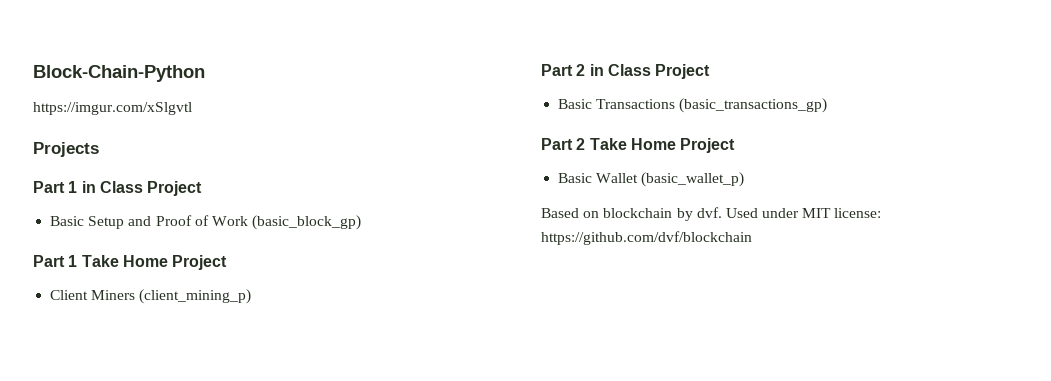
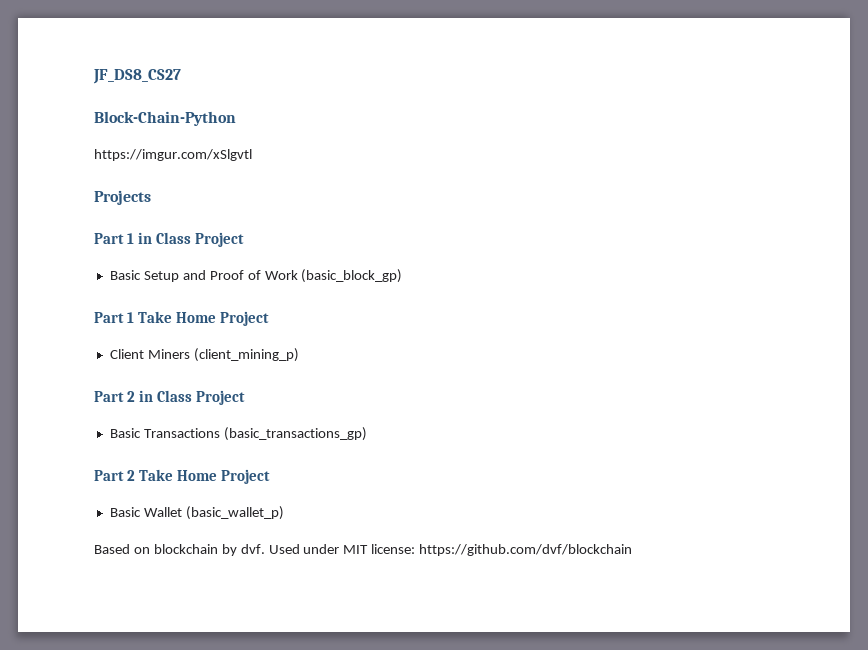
+ JF_DS8_CS27

